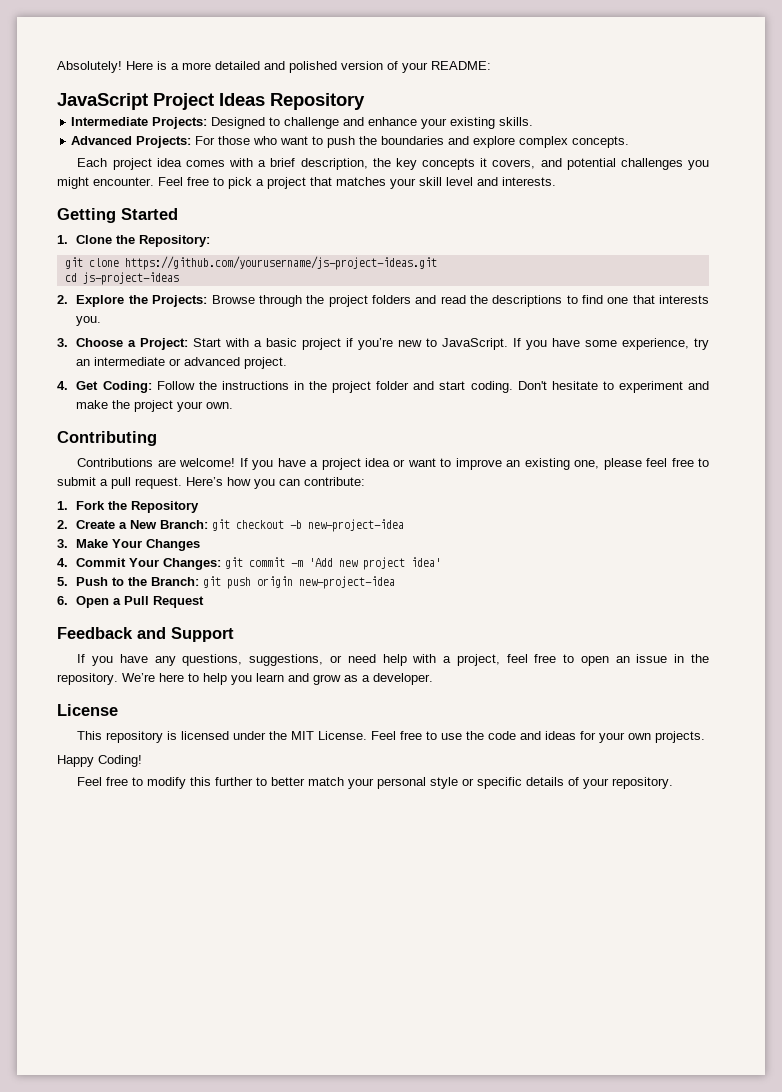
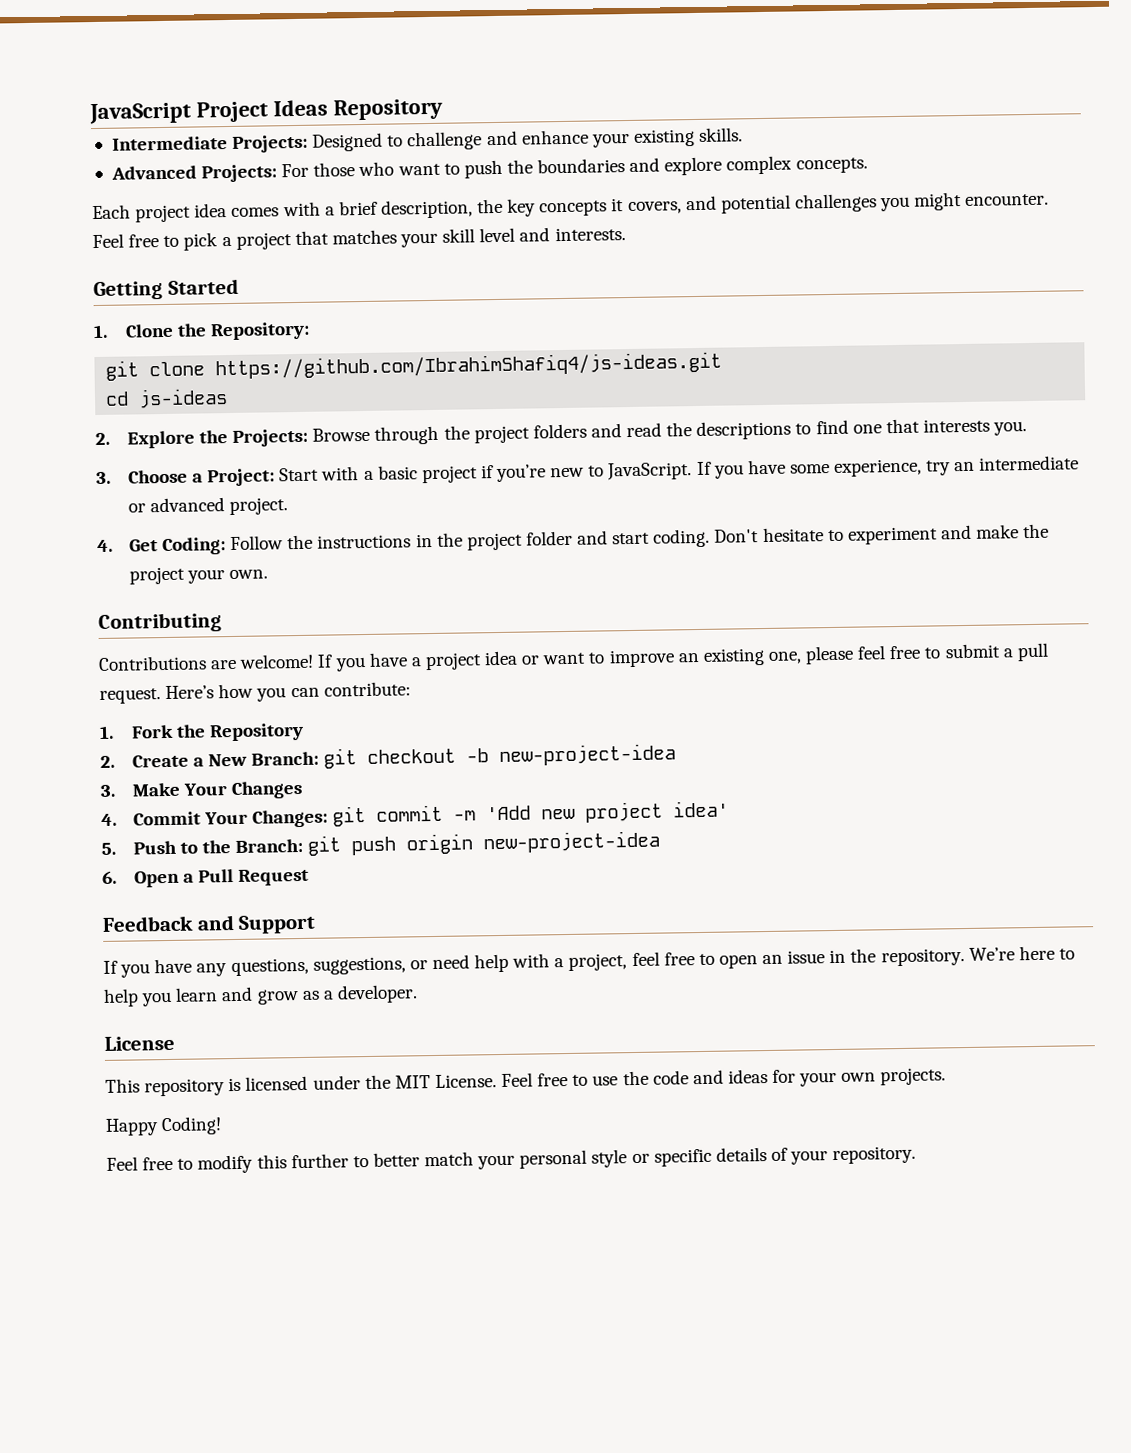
- Absolutely! Here is a more detailed and polished version of your README:
- git clone https://github.com/yourusername/js-project-ideas.git
+ git clone https://github.com/IbrahimShafiq4/js-ideas.git
- cd js-project-ideas
+ cd js-ideas

